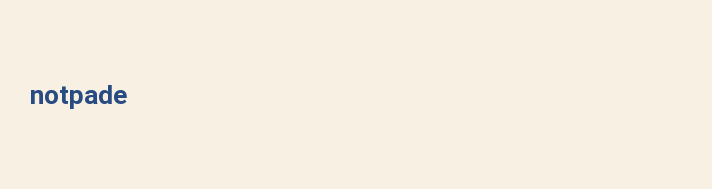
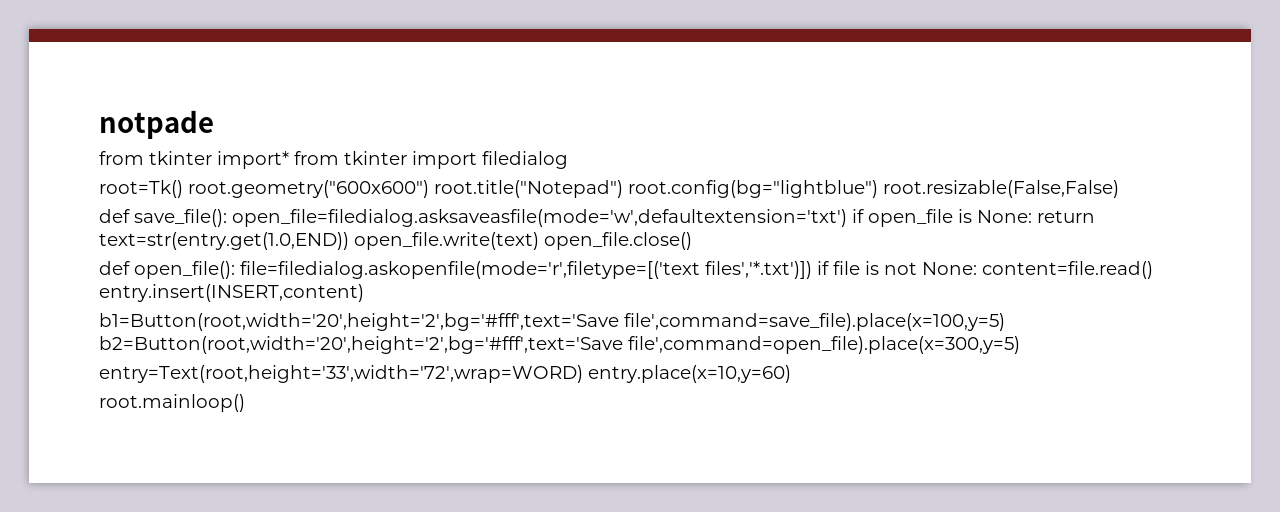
+ from tkinter import* from tkinter import filedialog
+ root=Tk() root.geometry("600x600") root.title("Notepad") root.config(bg="lightblue") root.resizable(False,False)
+ def save_file(): open_file=filedialog.asksaveasfile(mode='w',defaultextension='txt') if open_file is None: return text=str(entry.get(1.0,END)) open_file.write(text) open_file.close()
+ def open_file(): file=filedialog.askopenfile(mode='r',filetype=[('text files','*.txt')]) if file is not None: content=file.read() entry.insert(INSERT,content)
+ b1=Button(root,width='20',height='2',bg='#fff',text='Save file',command=save_file).place(x=100,y=5) b2=Button(root,width='20',height='2',bg='#fff',text='Save file',command=open_file).place(x=300,y=5)
+ entry=Text(root,height='33',width='72',wrap=WORD) entry.place(x=10,y=60)
+ root.mainloop()

